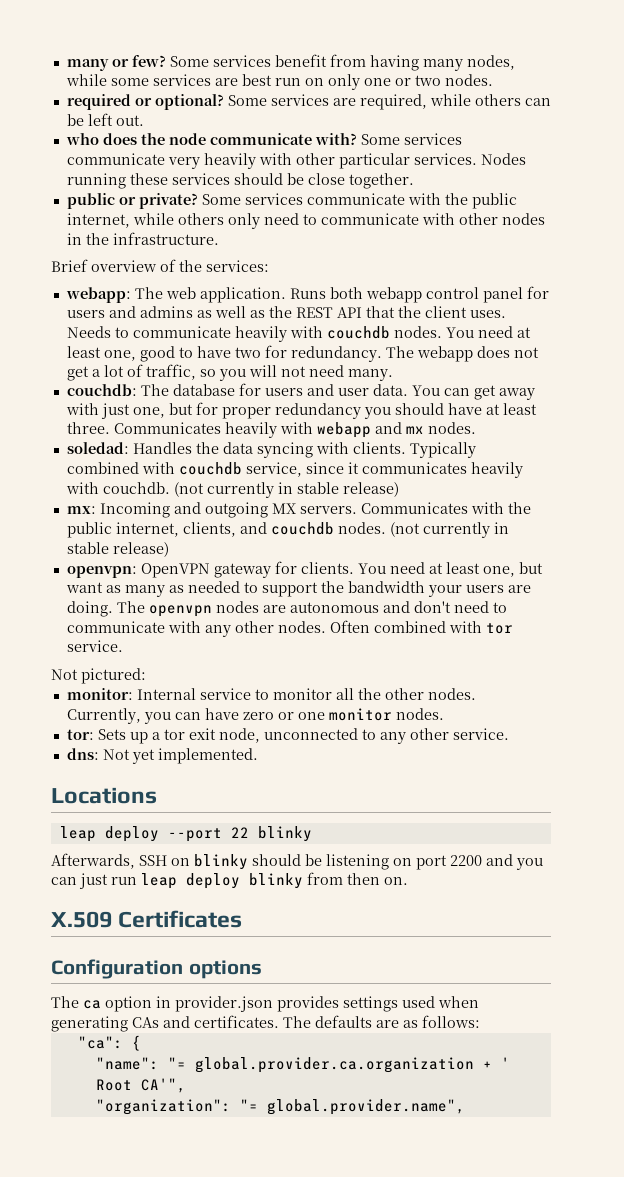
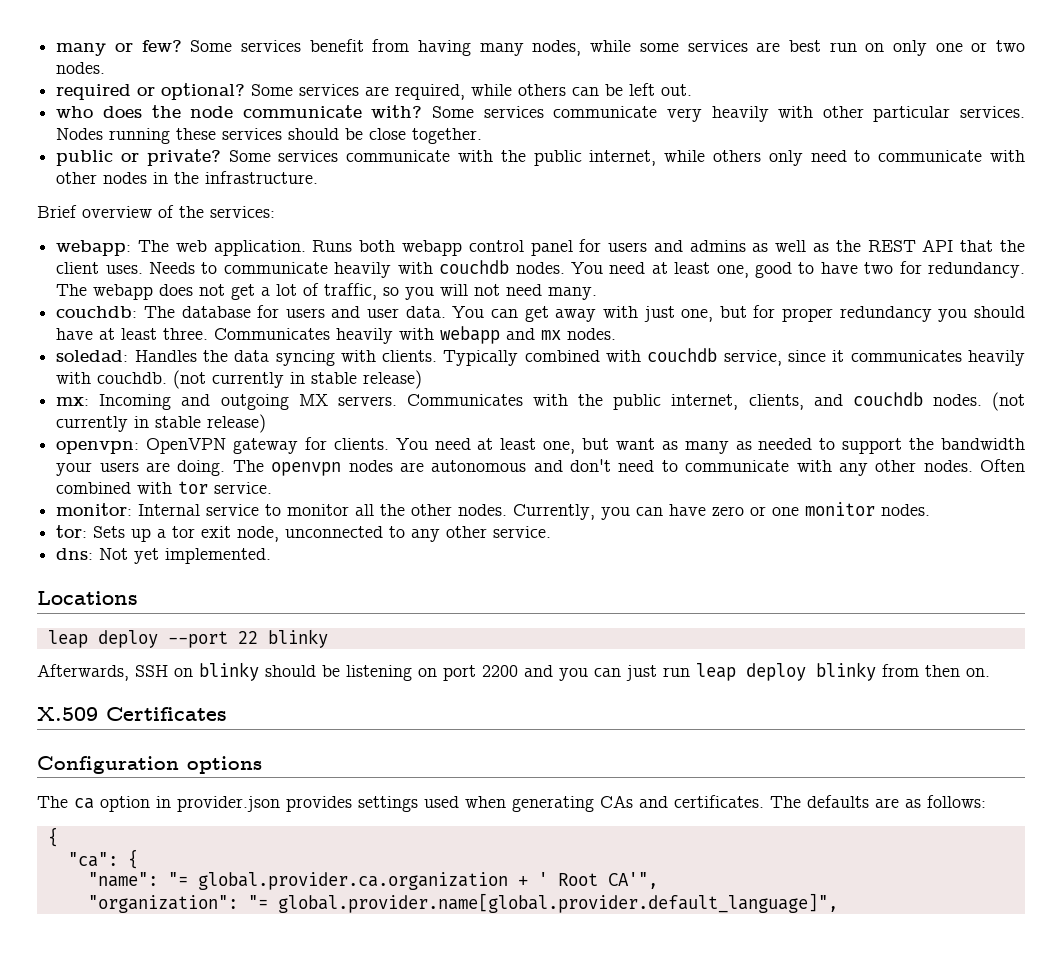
- Not pictured:
  The defaults are as follows:
+ {
- "organization": "= global.provider.name",
+ "organization": "= global.provider.name[global.provider.default_language]",

